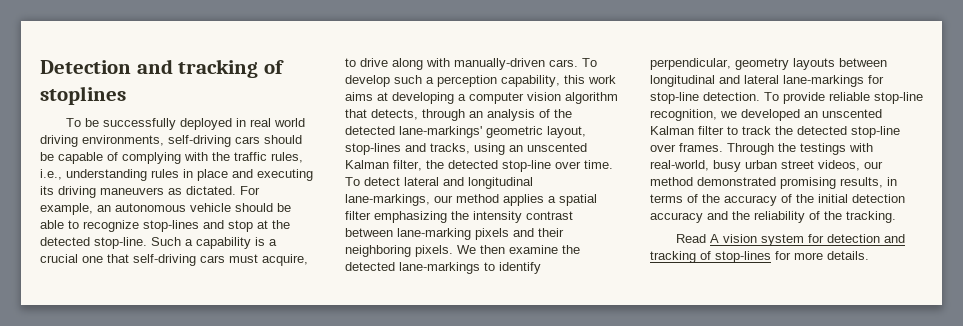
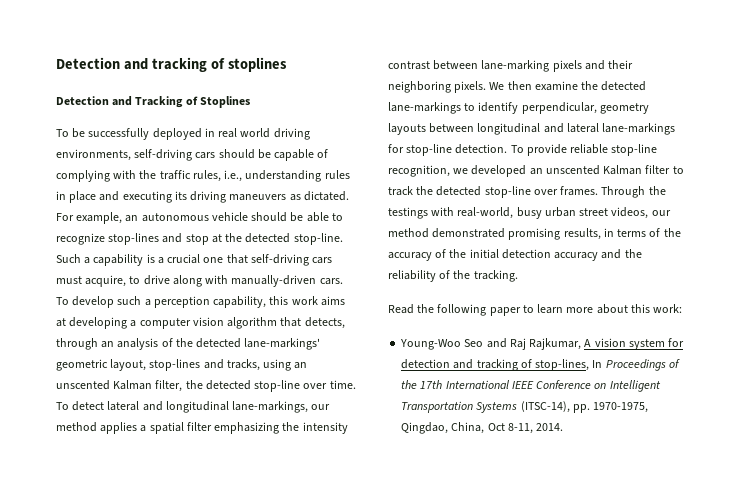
+ Detection and Tracking of Stoplines
- Read A vision system for detection and tracking of stop-lines for more details.
+ Read the following paper to learn more about this work:
+ Young-Woo Seo and Raj Rajkumar, A vision system for detection and tracking of stop-lines, In Proceedings of the 17th International IEEE Conference on Intelligent Transportation Systems (ITSC-14), pp. 1970-1975, Qingdao, China, Oct 8-11, 2014.

